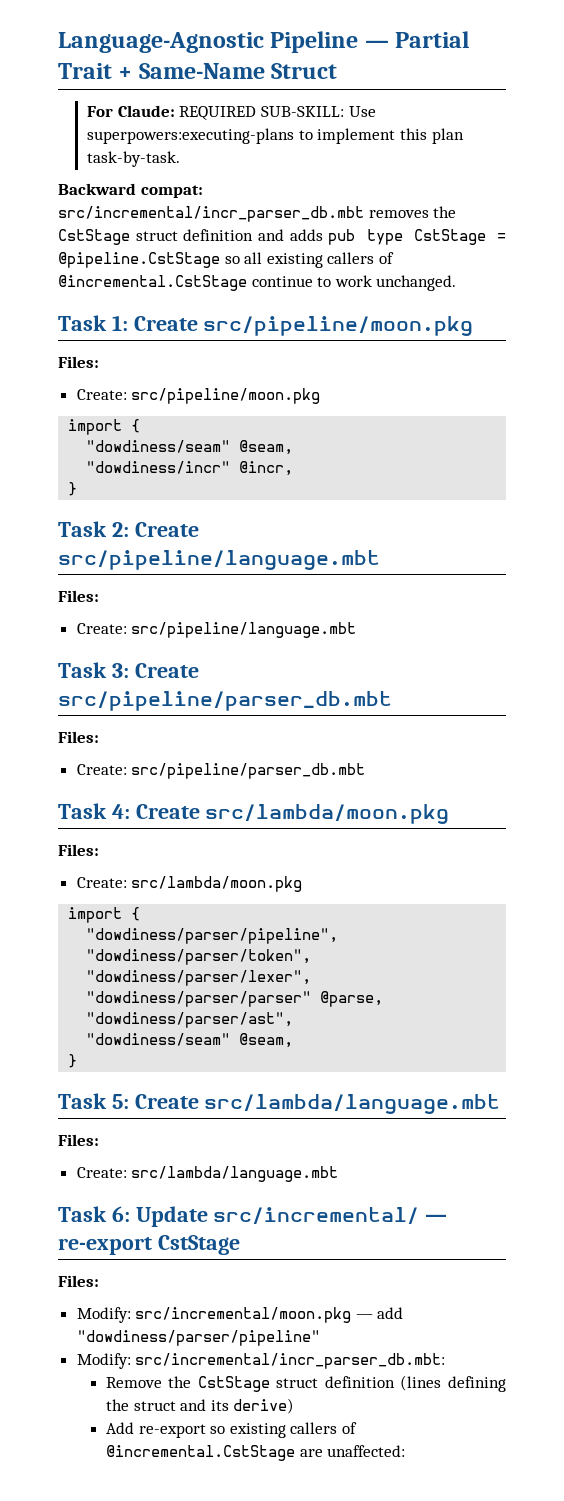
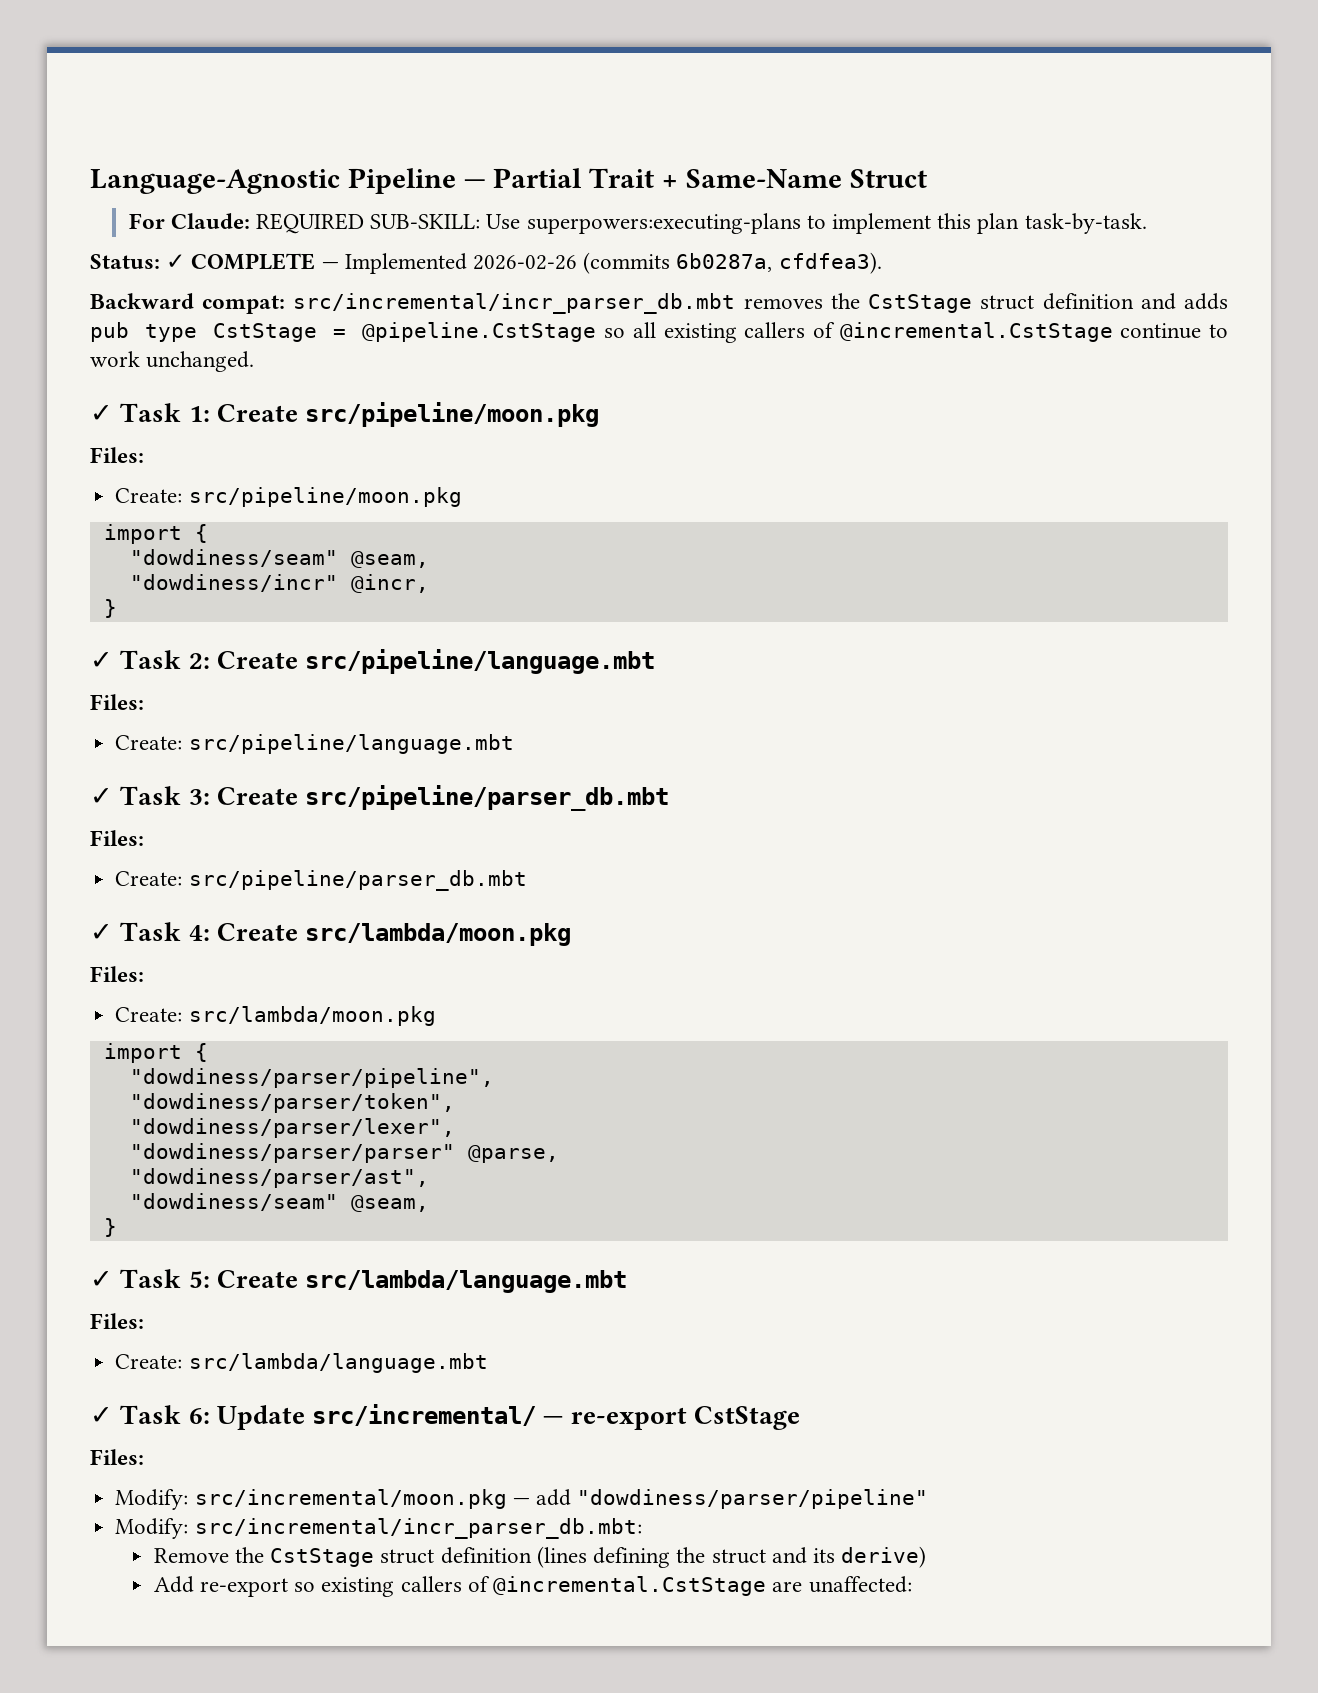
+ Status: ✓ COMPLETE — Implemented 2026-02-26 (commits 6b0287a, cfdfea3).
- Task 1: Create src/pipeline/moon.pkg
+ ✓ Task 1: Create src/pipeline/moon.pkg
- Task 2: Create src/pipeline/language.mbt
+ ✓ Task 2: Create src/pipeline/language.mbt
- Task 3: Create src/pipeline/parser_db.mbt
+ ✓ Task 3: Create src/pipeline/parser_db.mbt
- Task 4: Create src/lambda/moon.pkg
+ ✓ Task 4: Create src/lambda/moon.pkg
- Task 5: Create src/lambda/language.mbt
+ ✓ Task 5: Create src/lambda/language.mbt
- Task 6: Update src/incremental/ — re-export CstStage
+ ✓ Task 6: Update src/incremental/ — re-export CstStage

